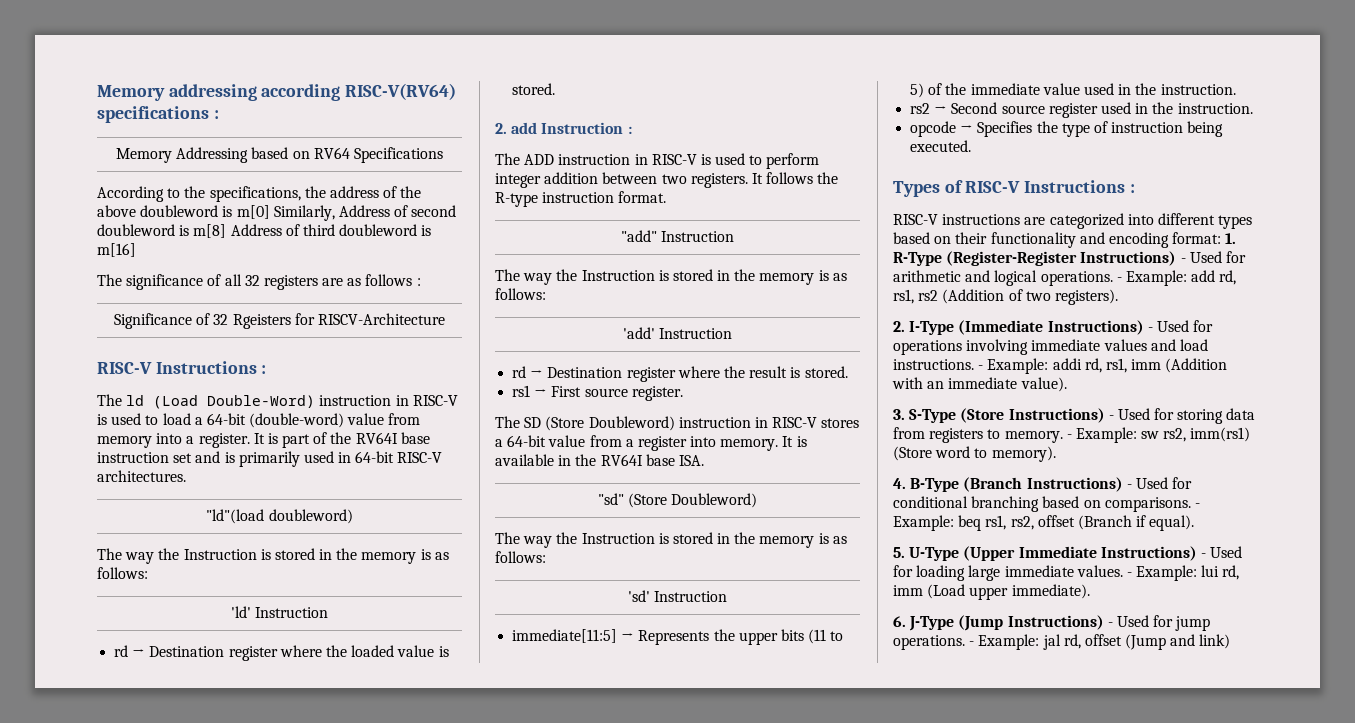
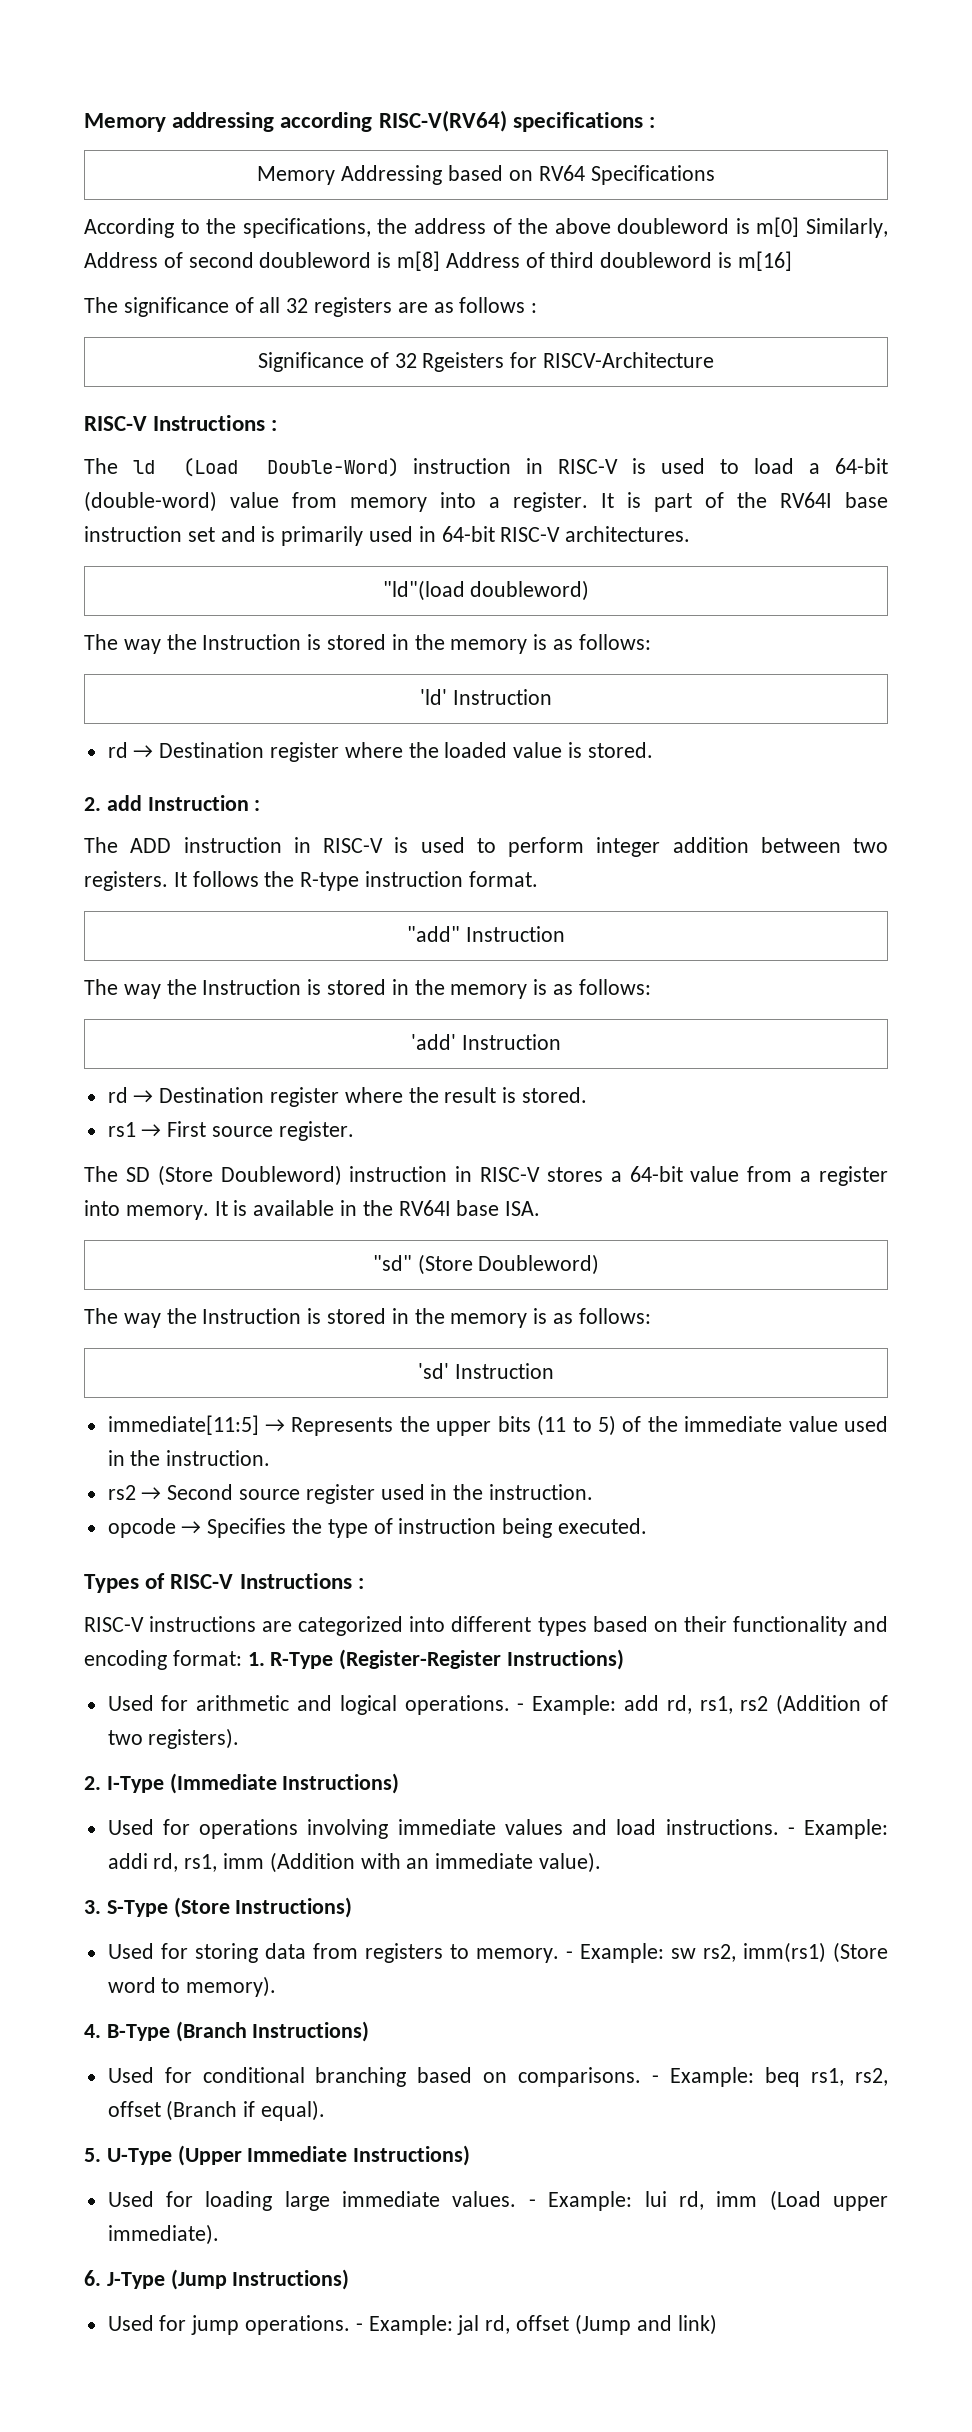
- RISC-V instructions are categorized into different types based on their functionality and encoding format: 1. R-Type (Register-Register Instructions) - Used for arithmetic and logical operations.
+ RISC-V instructions are categorized into different types based on their functionality and encoding format: 1. R-Type (Register-Register Instructions)
+ Used for arithmetic and logical operations.
- 2. I-Type (Immediate Instructions) - Used for operations involving immediate values and load instructions.
+ 2. I-Type (Immediate Instructions)
+ Used for operations involving immediate values and load instructions.
- 3. S-Type (Store Instructions) - Used for storing data from registers to memory.
+ 3. S-Type (Store Instructions)
+ Used for storing data from registers to memory.
- 4. B-Type (Branch Instructions) - Used for conditional branching based on comparisons.
+ 4. B-Type (Branch Instructions)
+ Used for conditional branching based on comparisons.
- 5. U-Type (Upper Immediate Instructions) - Used for loading large immediate values.
+ 5. U-Type (Upper Immediate Instructions)
+ Used for loading large immediate values.
- 6. J-Type (Jump Instructions) - Used for jump operations.
+ 6. J-Type (Jump Instructions)
+ Used for jump operations.

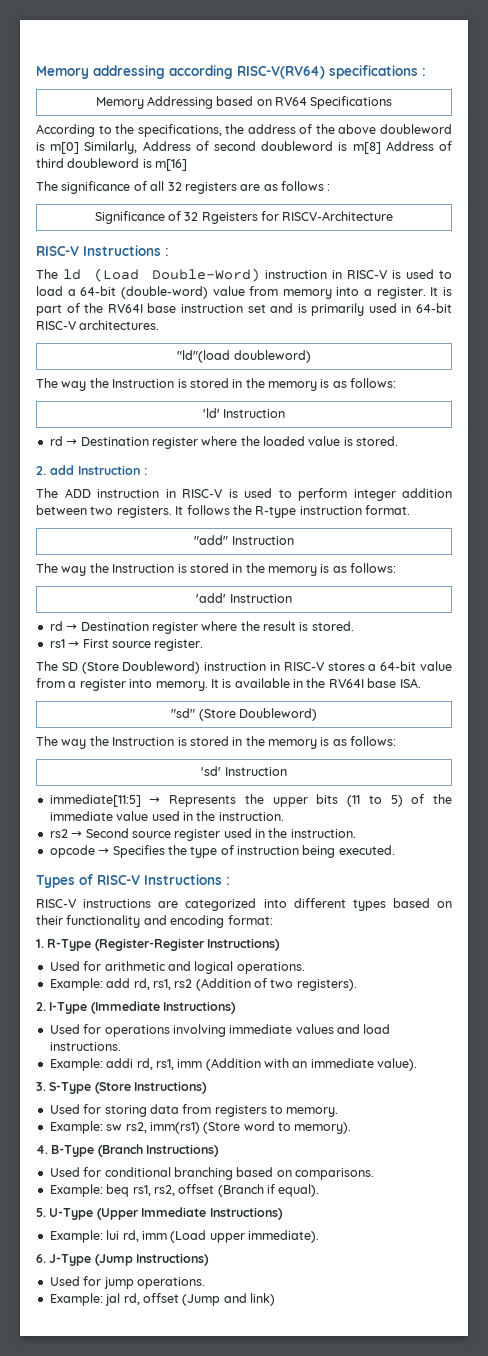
- RISC-V instructions are categorized into different types based on their functionality and encoding format: 1. R-Type (Register-Register Instructions)
+ RISC-V instructions are categorized into different types based on their functionality and encoding format:
+ 1. R-Type (Register-Register Instructions)
- Used for arithmetic and logical operations. - Example: add rd, rs1, rs2 (Addition of two registers).
+ Used for arithmetic and logical operations.
+ Example: add rd, rs1, rs2 (Addition of two registers).
- Used for operations involving immediate values and load instructions. - Example: addi rd, rs1, imm (Addition with an immediate value).
+ Used for operations involving immediate values and load instructions.
+ Example: addi rd, rs1, imm (Addition with an immediate value).
- Used for storing data from registers to memory. - Example: sw rs2, imm(rs1) (Store word to memory).
+ Used for storing data from registers to memory.
+ Example: sw rs2, imm(rs1) (Store word to memory).
- Used for conditional branching based on comparisons. - Example: beq rs1, rs2, offset (Branch if equal).
+ Used for conditional branching based on comparisons.
+ Example: beq rs1, rs2, offset (Branch if equal).
- Used for loading large immediate values. - Example: lui rd, imm (Load upper immediate).
+ Example: lui rd, imm (Load upper immediate).
- Used for jump operations. - Example: jal rd, offset (Jump and link)
+ Used for jump operations.
+ Example: jal rd, offset (Jump and link)

